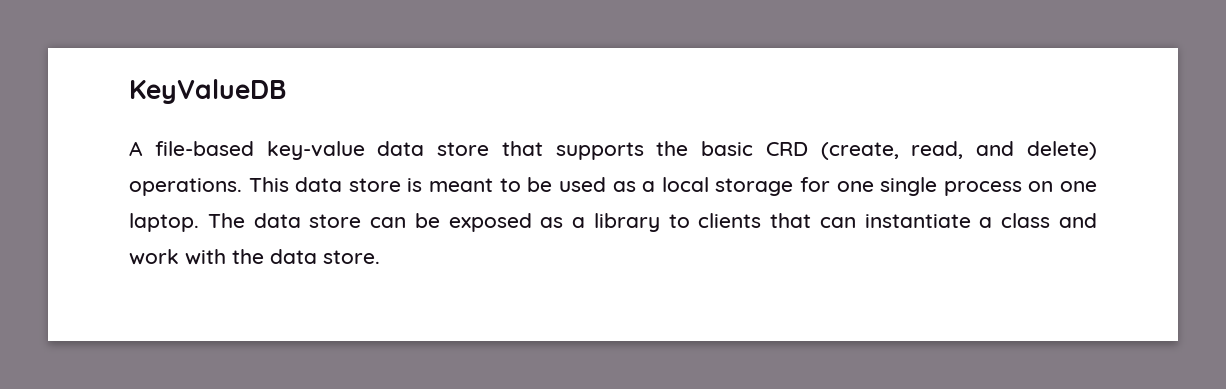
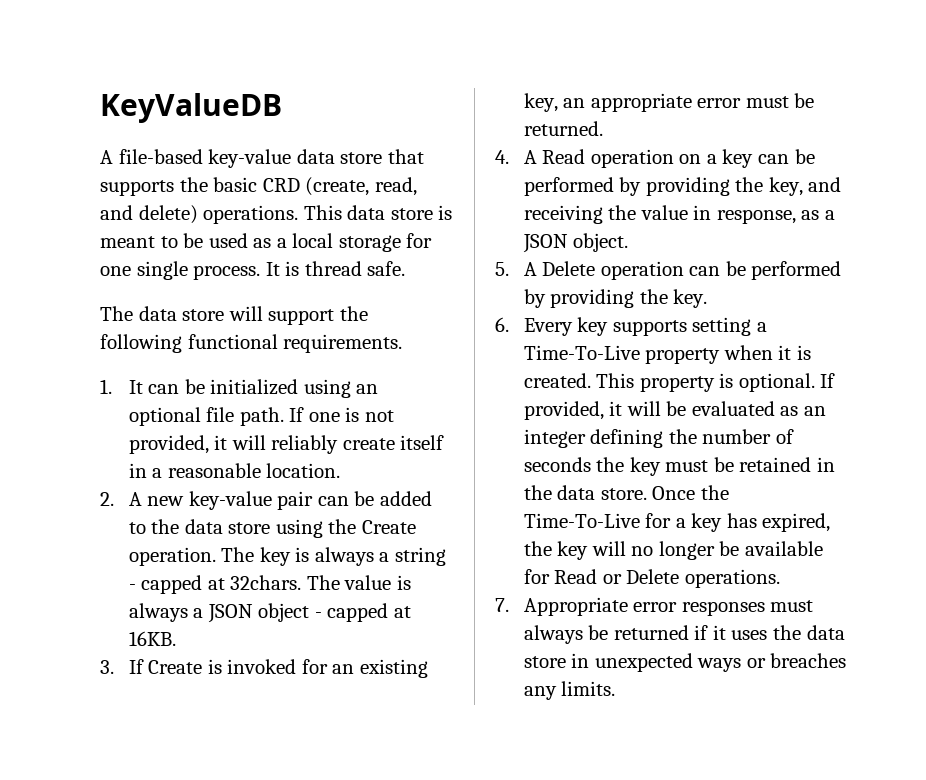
- This data store is meant to be used as a local storage for one single process on one laptop. The data store can be exposed as a library to clients that can instantiate a class and work with the data store.
+ This data store is meant to be used as a local storage for one single process. It is thread safe.
+ The data store will support the following functional requirements.
+ 1. It can be initialized using an optional file path. If one is not provided, it will reliably create itself in a reasonable location.
+ 2. A new key-value pair can be added to the data store using the Create operation. The key is always a string - capped at 32chars. The value is always a JSON object - capped at 16KB.
+ 3. If Create is invoked for an existing key, an appropriate error must be returned.
+ 4. A Read operation on a key can be performed by providing the key, and receiving the value in response, as a JSON object.
+ 5. A Delete operation can be performed by providing the key.
+ 6. Every key supports setting a Time-To-Live property when it is created. This property is optional. If provided, it will be evaluated as an integer defining the number of seconds the key must be retained in the data store. Once the Time-To-Live for a key has expired, the key will no longer be available for Read or Delete operations.
+ 7. Appropriate error responses must always be returned if it uses the data store in unexpected ways or breaches any limits.

